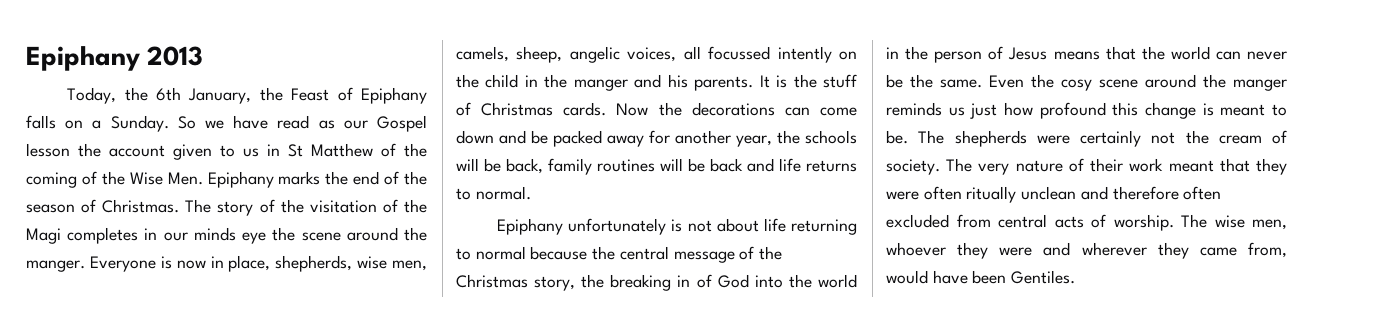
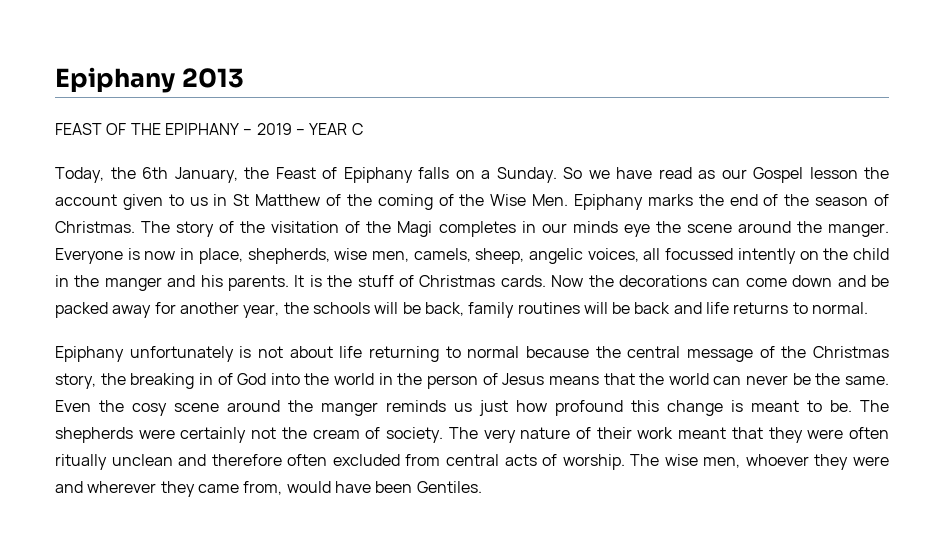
+ FEAST OF THE EPIPHANY – 2019 – YEAR C

